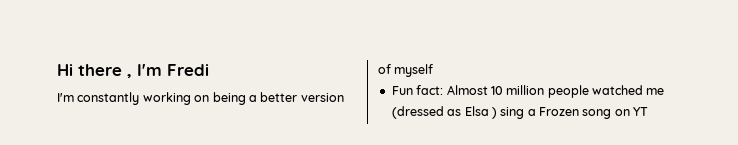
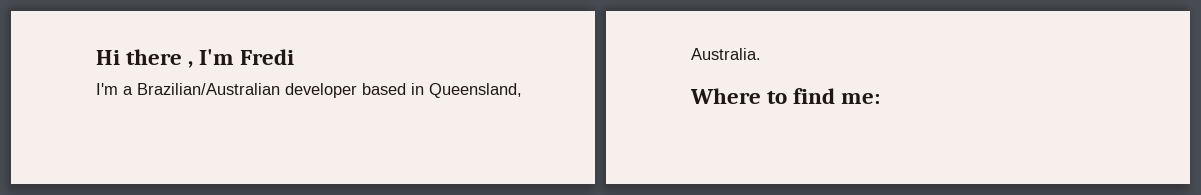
- I'm constantly working on being a better version of myself
- Fun fact: Almost 10 million people watched me (dressed as Elsa ) sing a Frozen song on YT
+ I'm a Brazilian/Australian developer based in Queensland, Australia.
+ Where to find me:

